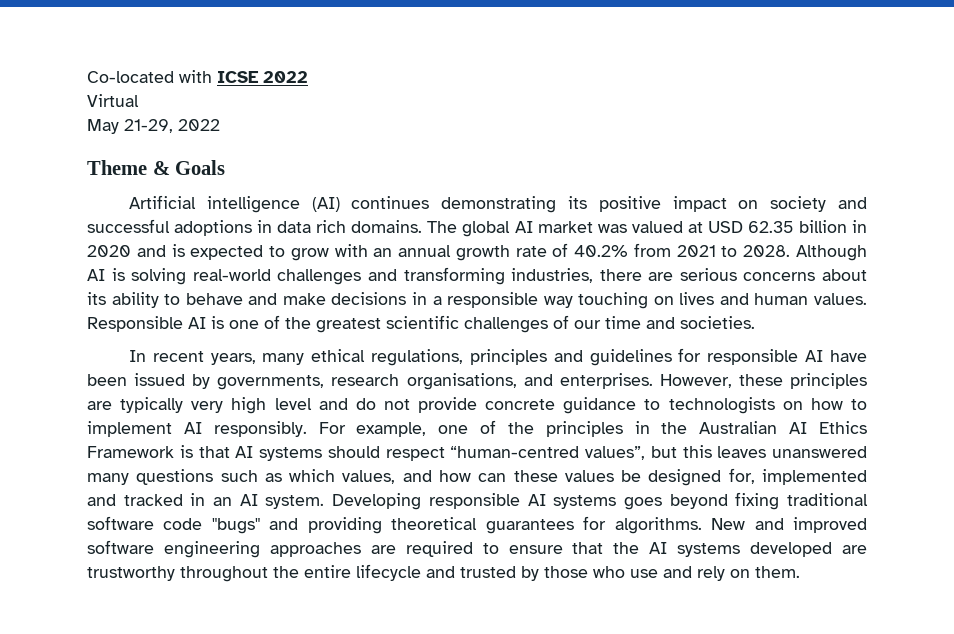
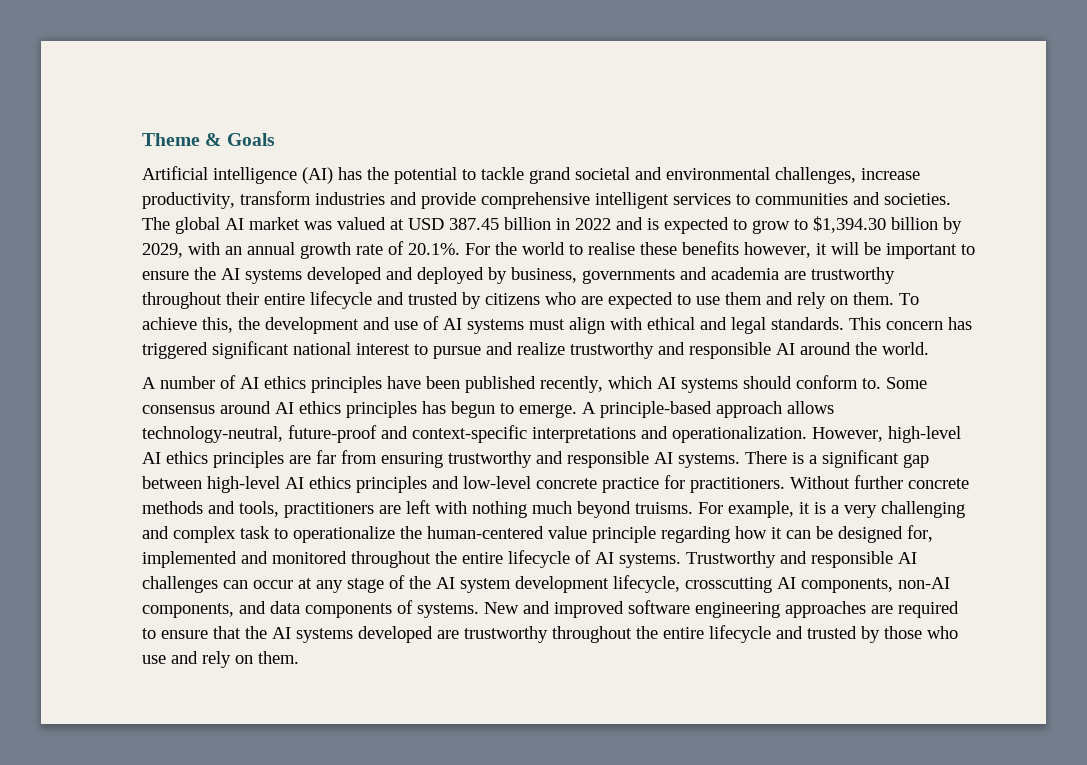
- Co-located with ICSE 2022
- Virtual
- May 21-29, 2022
- Artificial intelligence (AI) continues demonstrating its positive impact on society and successful adoptions in data rich domains.
+ Artificial intelligence (AI) has the potential to tackle grand societal and environmental challenges, increase productivity, transform industries and provide comprehensive intelligent services to communities and societies.
- The global AI market was valued at USD 62.35 billion in 2020 and is expected to grow with an annual growth rate of 40.2% from 2021 to 2028. Although AI is solving real-world challenges and transforming industries, there are serious concerns about its ability to behave and make decisions in a responsible way touching on lives and human values. Responsible AI is one of the greatest scientific challenges of our time and societies.
- In recent years, many ethical regulations, principles and guidelines for responsible AI have been issued by governments, research organisations, and enterprises. However, these principles are typically very high level and do not provide concrete guidance to technologists on how to implement AI responsibly. For example, one of the principles in the Australian AI Ethics Framework is that AI systems should respect “human-centred values”, but this leaves unanswered many questions such as which values, and how can these values be designed for, implemented and tracked in an AI system. Developing responsible AI systems goes beyond fixing traditional software code "bugs" and providing theoretical guarantees for algorithms.
+ The global AI market was valued at USD 387.45 billion in 2022 and is expected to grow to $1,394.30 billion by 2029, with an annual growth rate of 20.1%. For the world to realise these benefits however, it will be important to ensure the AI systems developed and deployed by business, governments and academia are trustworthy throughout their entire lifecycle and trusted by citizens who are expected to use them and rely on them. To achieve this, the development and use of AI systems must align with ethical and legal standards. This concern has triggered significant national interest to pursue and realize trustworthy and responsible AI around the world.
+ A number of AI ethics principles have been published recently, which AI systems should conform to. Some consensus around AI ethics principles has begun to emerge. A principle-based approach allows technology-neutral, future-proof and context-specific interpretations and operationalization. However, high-level AI ethics principles are far from ensuring trustworthy and responsible AI systems. There is a significant gap between high-level AI ethics principles and low-level concrete practice for practitioners. Without further concrete methods and tools, practitioners are left with nothing much beyond truisms. For example, it is a very challenging and complex task to operationalize the human-centered value principle regarding how it can be designed for, implemented and monitored throughout the entire lifecycle of AI systems. Trustworthy and responsible AI challenges can occur at any stage of the AI system development lifecycle, crosscutting AI components, non-AI components, and data components of systems.

